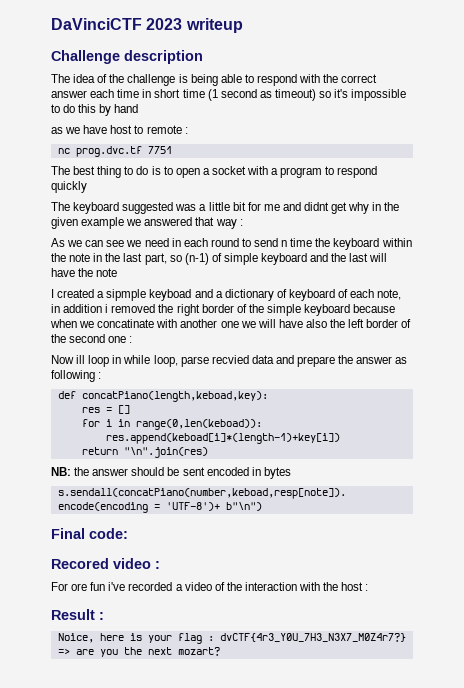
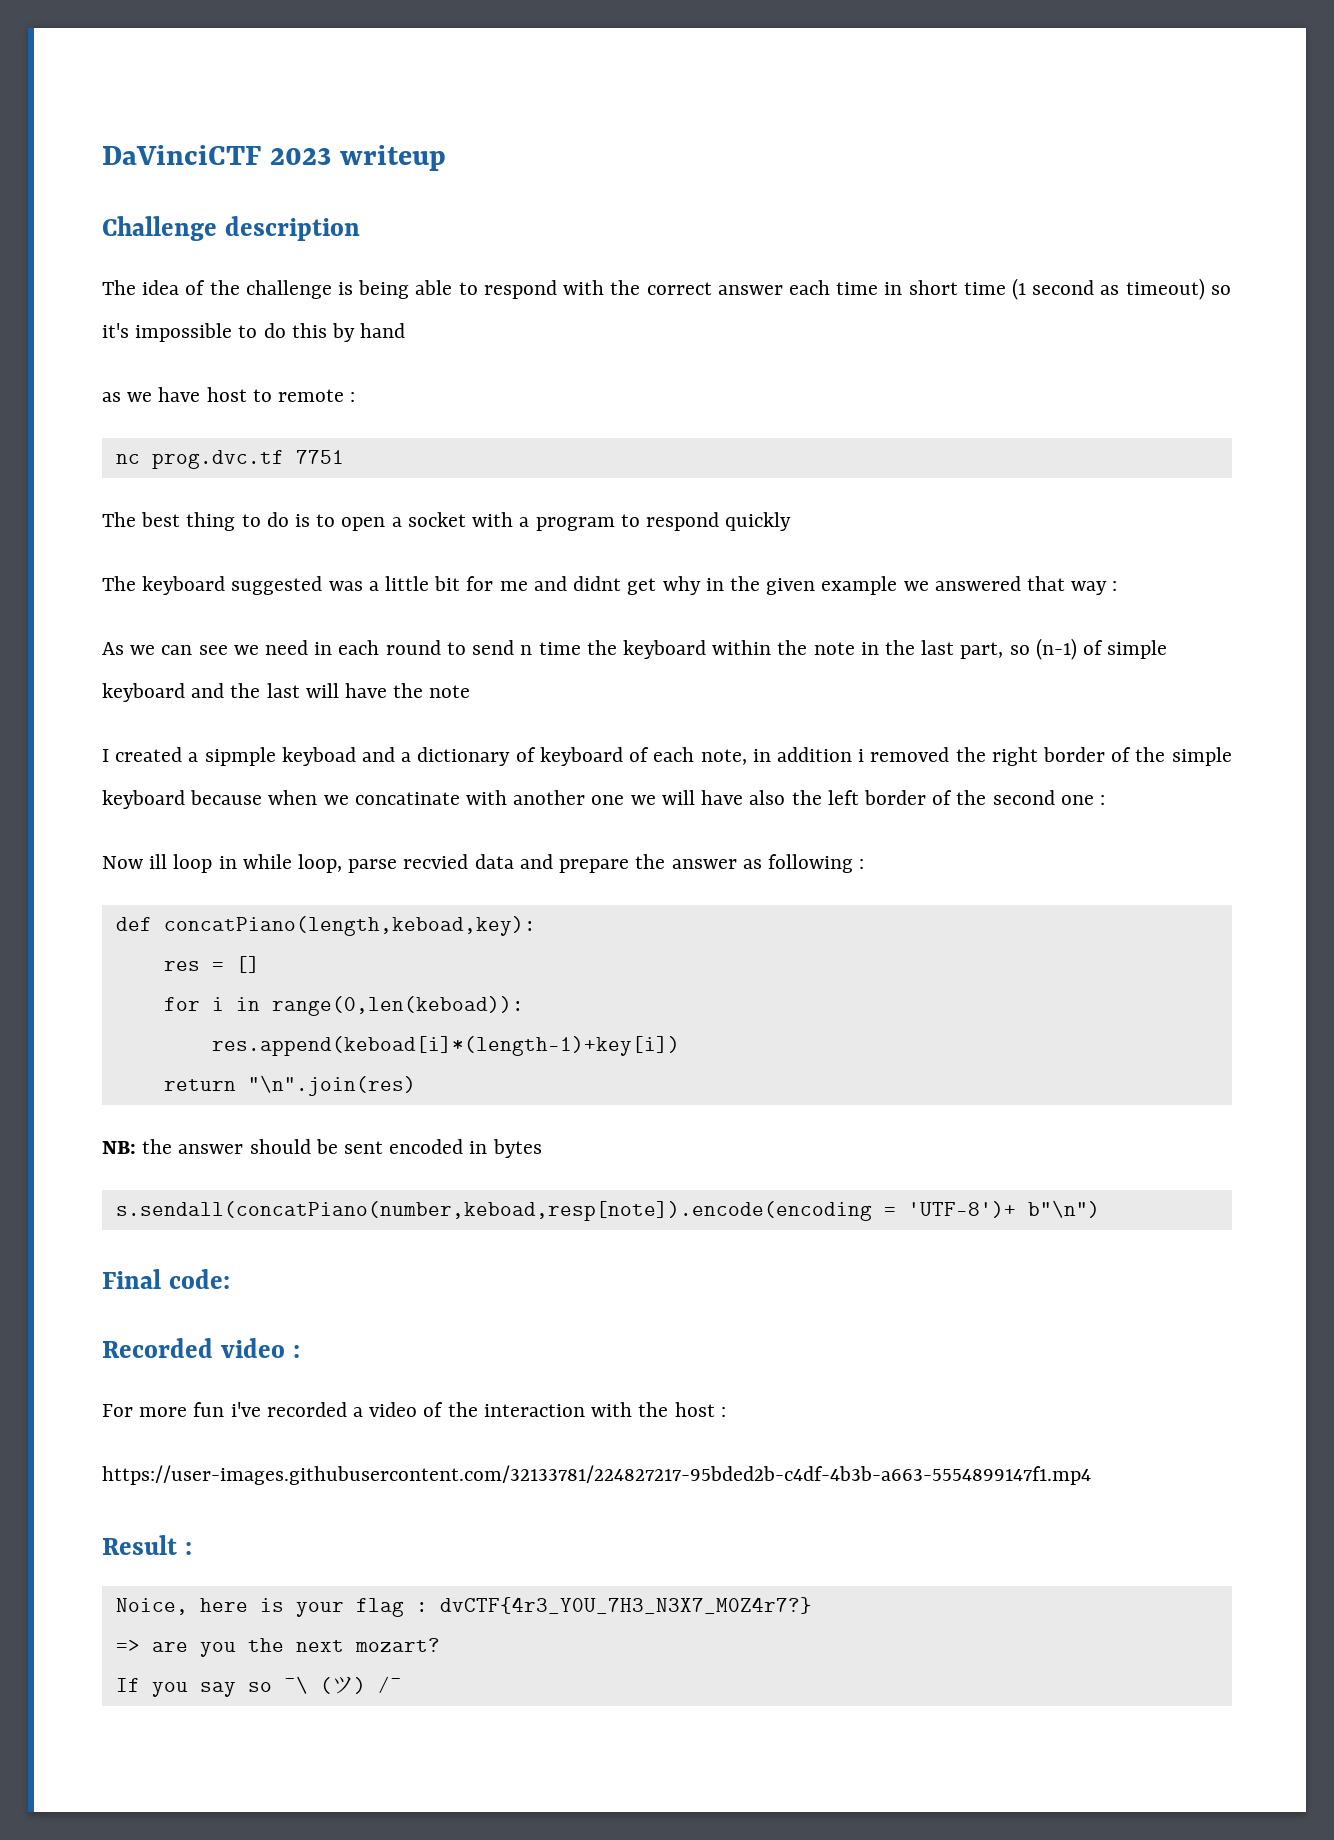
- Recored video :
+ Recorded video :
- For ore fun i've recorded a video of the interaction with the host :
+ For more fun i've recorded a video of the interaction with the host :
+ https://user-images.githubusercontent.com/32133781/224827217-95bded2b-c4df-4b3b-a663-5554899147f1.mp4
+ If you say so ¯\ (ツ) /¯

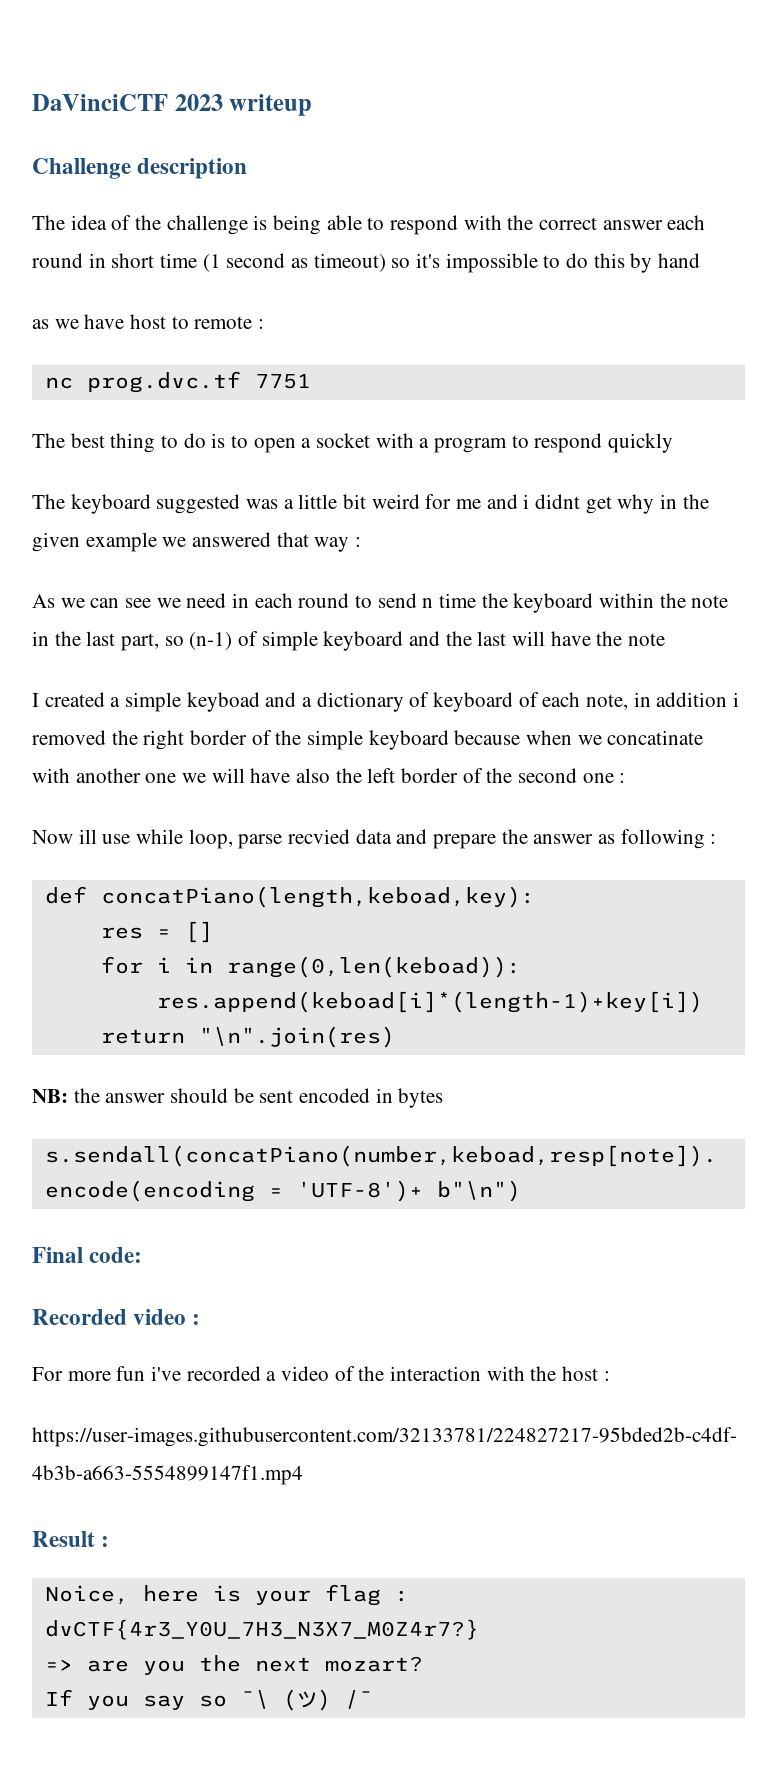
- The idea of the challenge is being able to respond with the correct answer each time in short time (1 second as timeout) so it's impossible to do this by hand
+ The idea of the challenge is being able to respond with the correct answer each round in short time (1 second as timeout) so it's impossible to do this by hand
- The keyboard suggested was a little bit for me and didnt get why in the given example we answered that way :
+ The keyboard suggested was a little bit weird for me and i didnt get why in the given example we answered that way :
- I created a sipmple keyboad and a dictionary of keyboard of each note, in addition i removed the right border of the simple keyboard because when we concatinate with another one we will have also the left border of the second one :
+ I created a simple keyboad and a dictionary of keyboard of each note, in addition i removed the right border of the simple keyboard because when we concatinate with another one we will have also the left border of the second one :
- Now ill loop in while loop, parse recvied data and prepare the answer as following :
+ Now ill use while loop, parse recvied data and prepare the answer as following :

